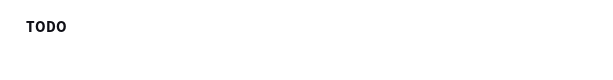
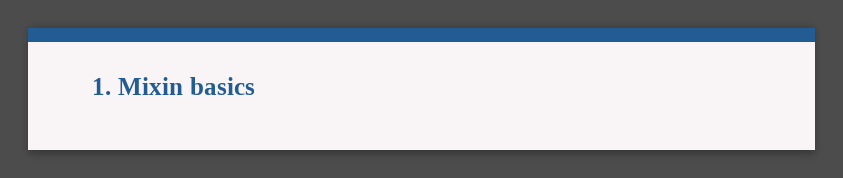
- TODO
+ 1. Mixin basics

